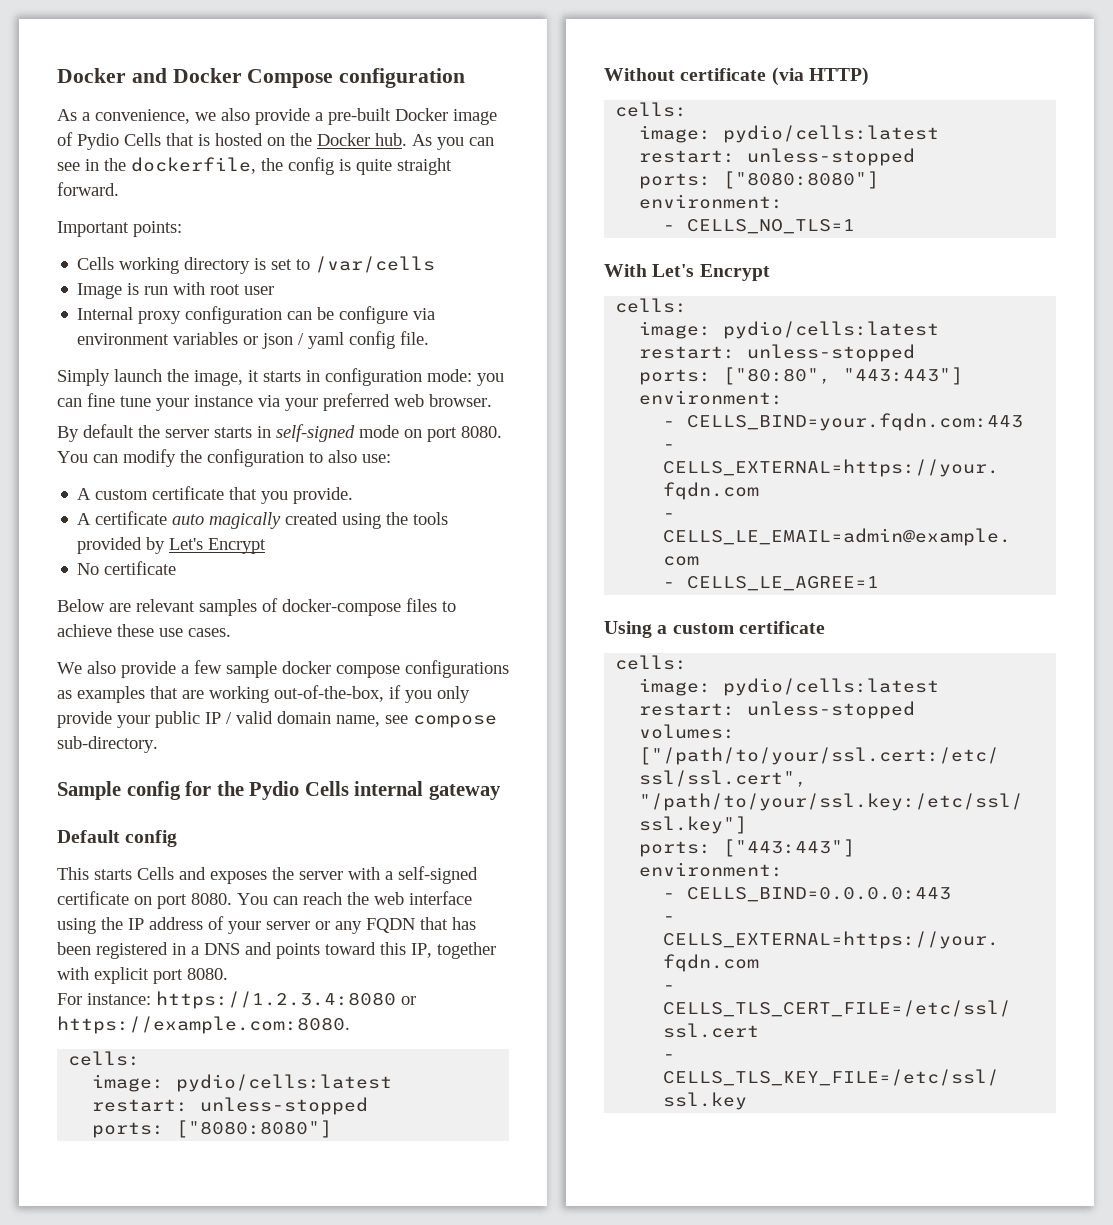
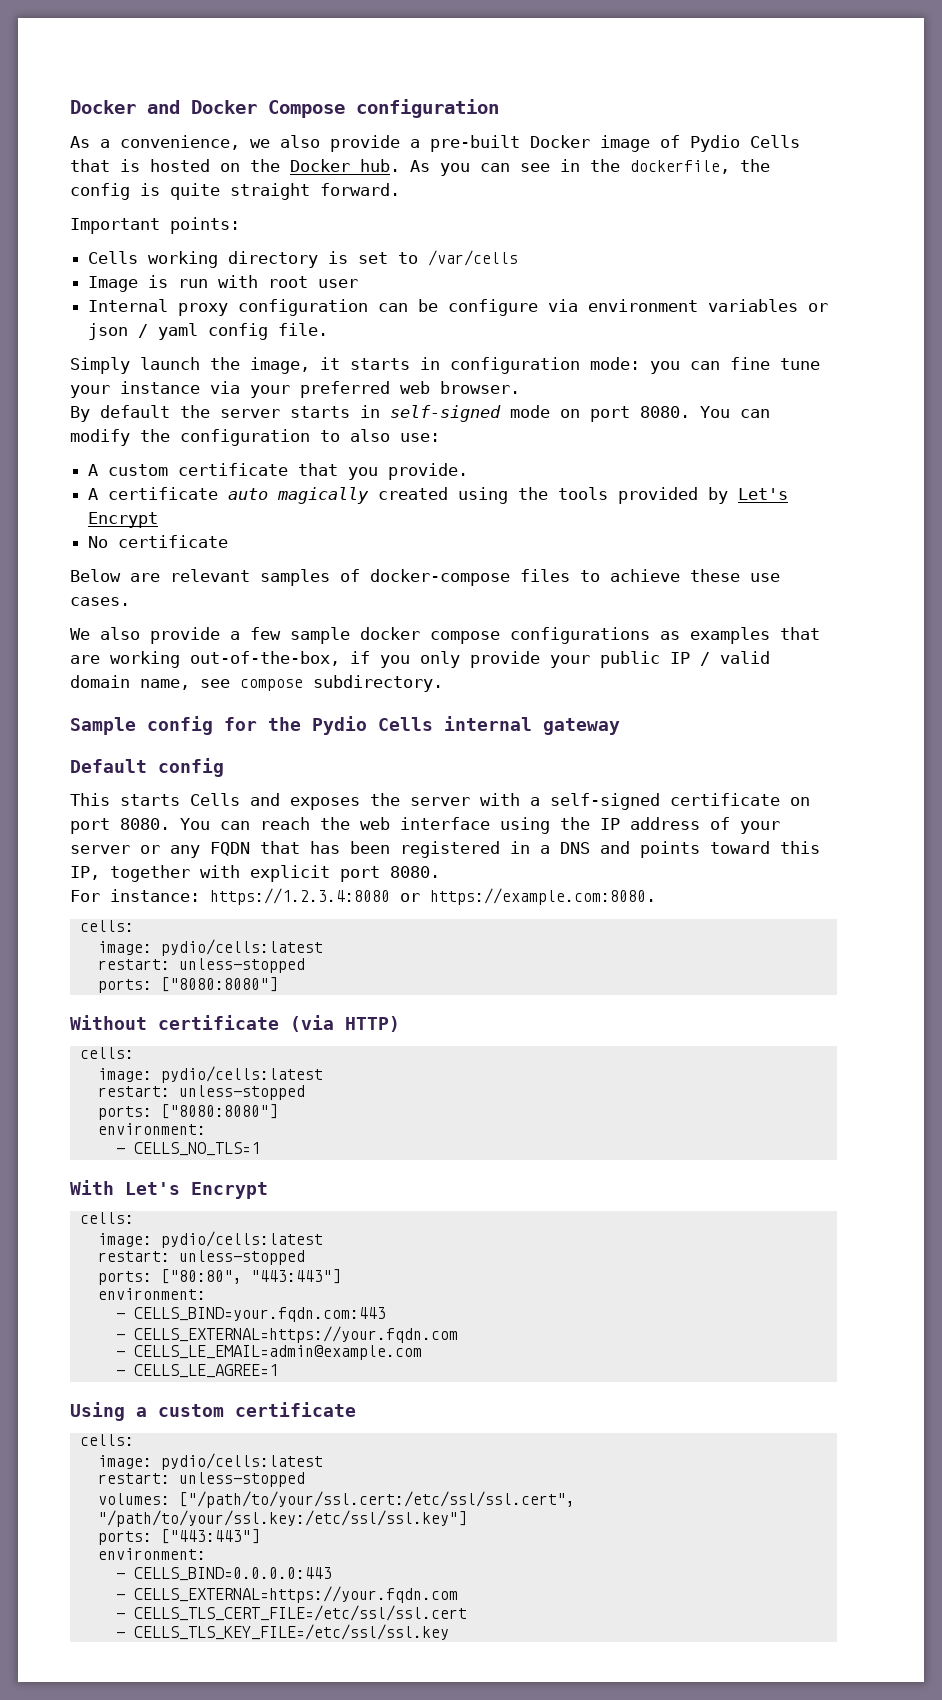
- We also provide a few sample docker compose configurations as examples that are working out-of-the-box, if you only provide your public IP / valid domain name, see compose sub-directory.
+ We also provide a few sample docker compose configurations as examples that are working out-of-the-box, if you only provide your public IP / valid domain name, see compose subdirectory.

